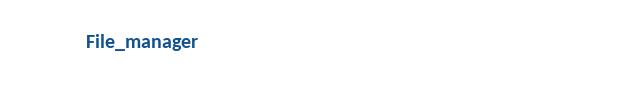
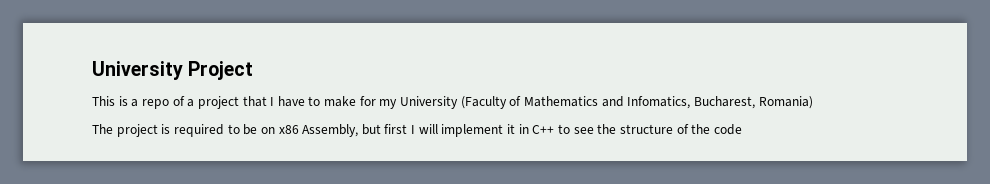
- File_manager
+ University Project
+ This is a repo of a project that I have to make for my University (Faculty of Mathematics and Infomatics, Bucharest, Romania)
+ The project is required to be on x86 Assembly, but first I will implement it in C++ to see the structure of the code

